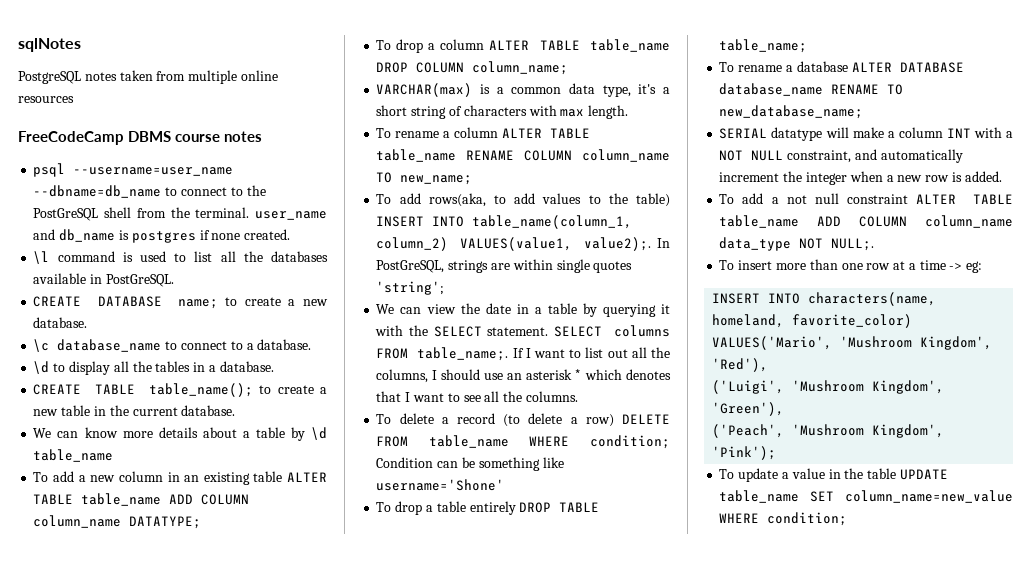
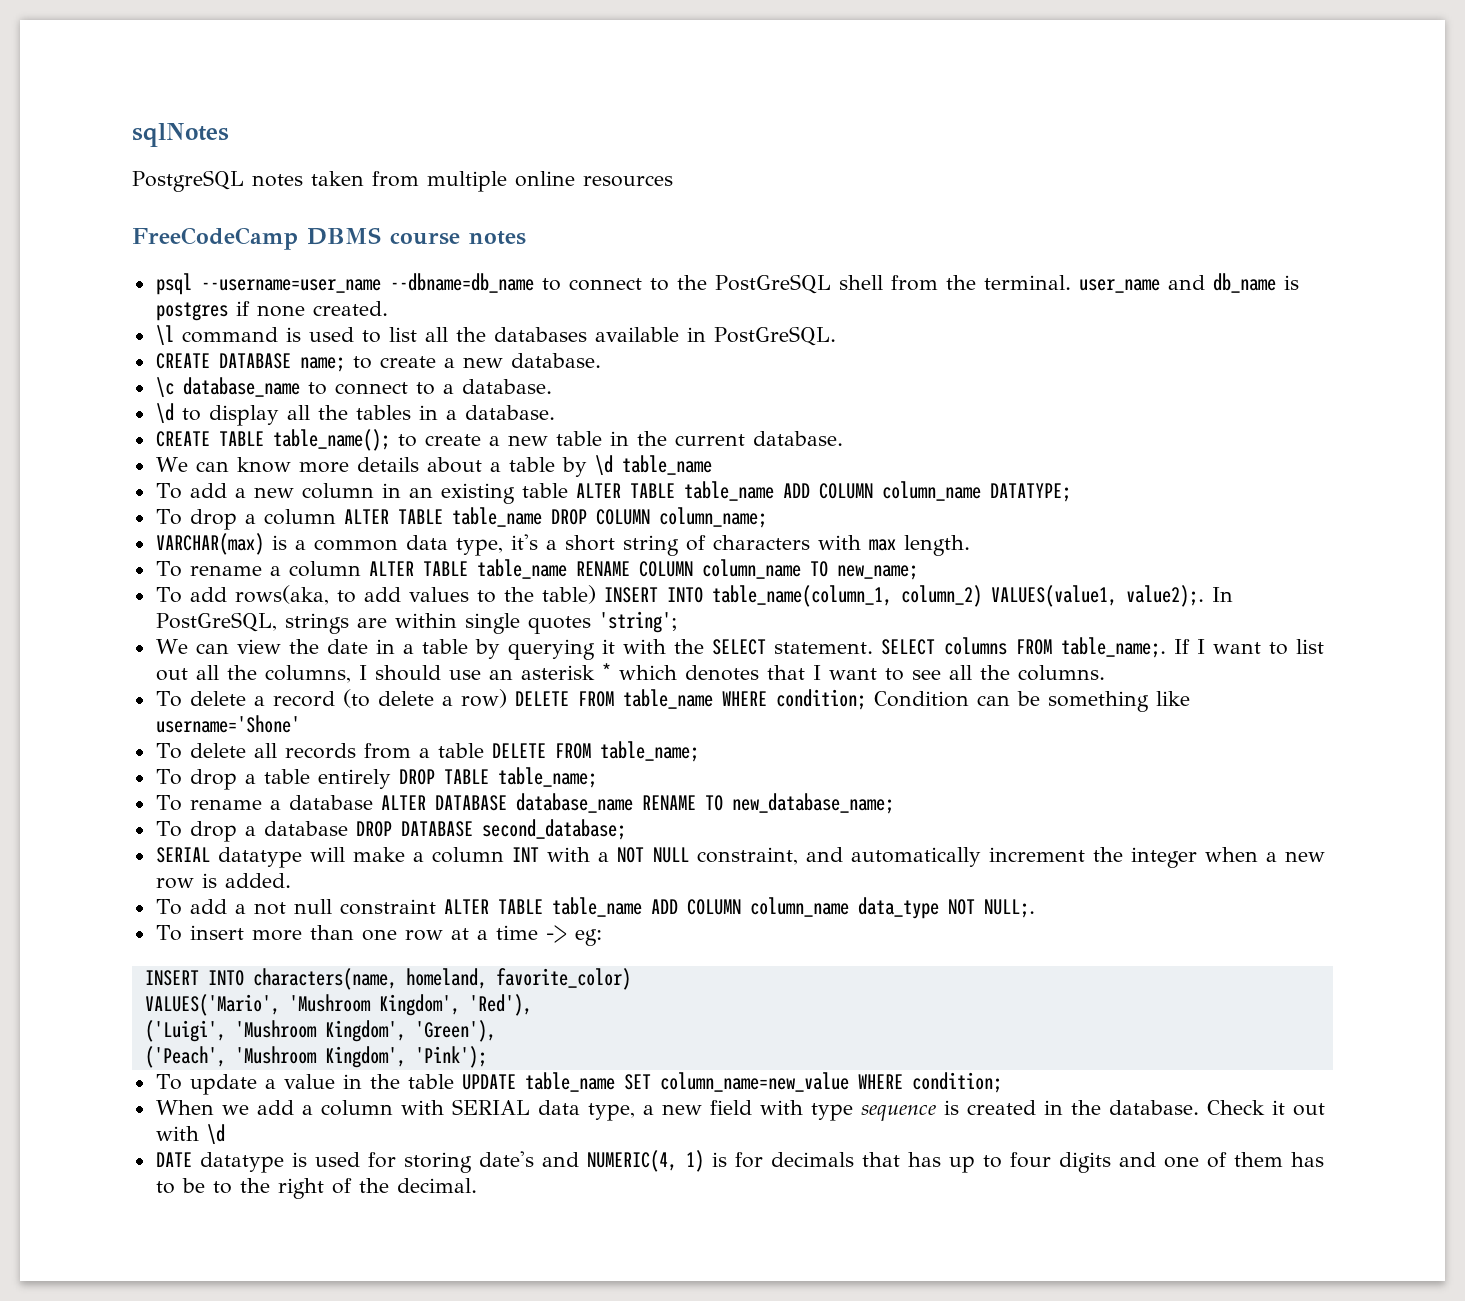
+ To delete all records from a table DELETE FROM table_name;
+ To drop a database DROP DATABASE second_database;
+ When we add a column with SERIAL data type, a new field with type sequence is created in the database. Check it out with \d
+ DATE datatype is used for storing date's and NUMERIC(4, 1) is for decimals that has up to four digits and one of them has to be to the right of the decimal.

